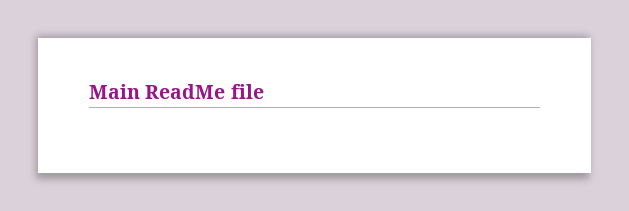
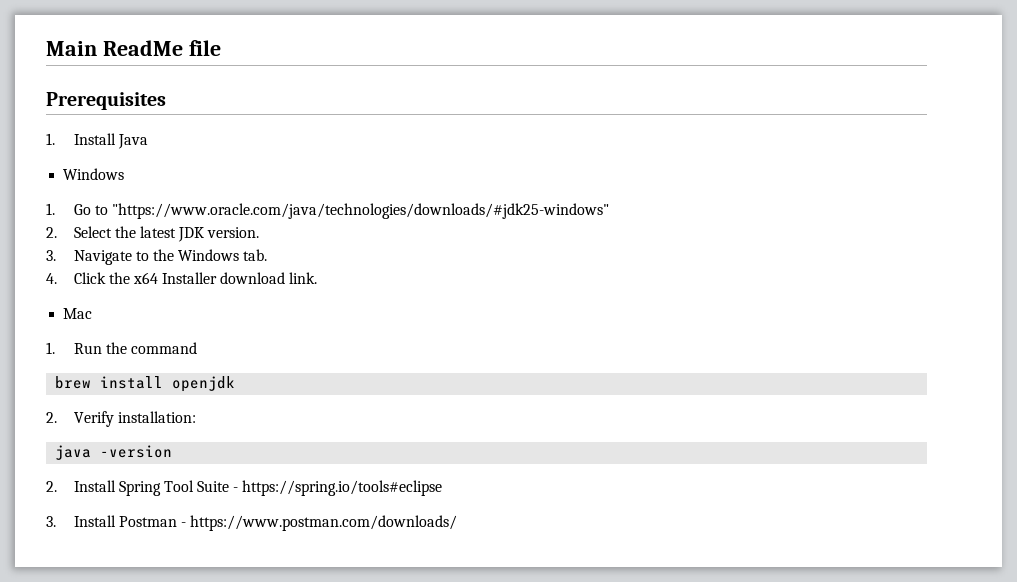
+ Prerequisites
+ 1. Install Java
+ Windows
+ 1. Go to "https://www.oracle.com/java/technologies/downloads/#jdk25-windows"
+ 2. Select the latest JDK version.
+ 3. Navigate to the Windows tab.
+ 4. Click the x64 Installer download link.
+ Mac
+ 1. Run the command
+ brew install openjdk
+ 2. Verify installation:
+ java -version
+ 2. Install Spring Tool Suite - https://spring.io/tools#eclipse
+ 3. Install Postman - https://www.postman.com/downloads/

